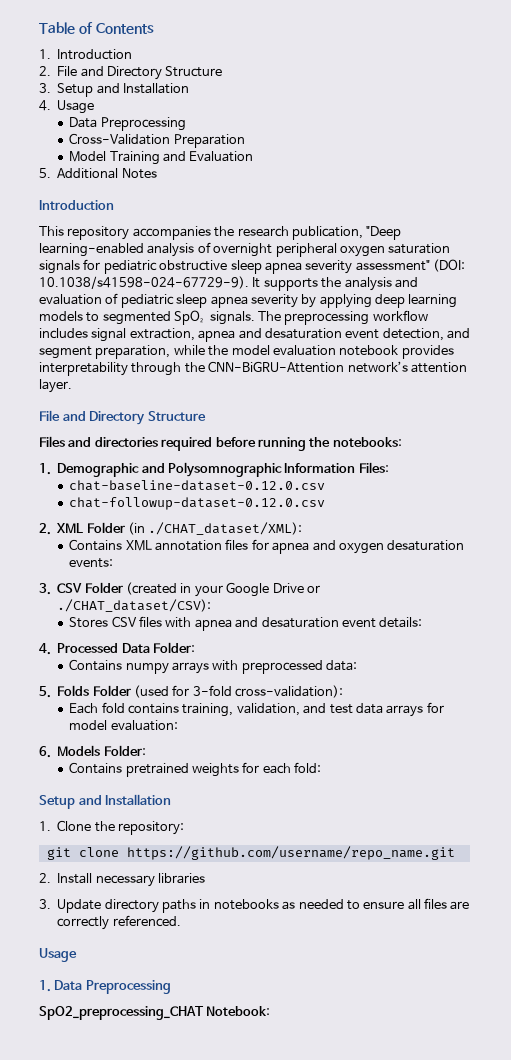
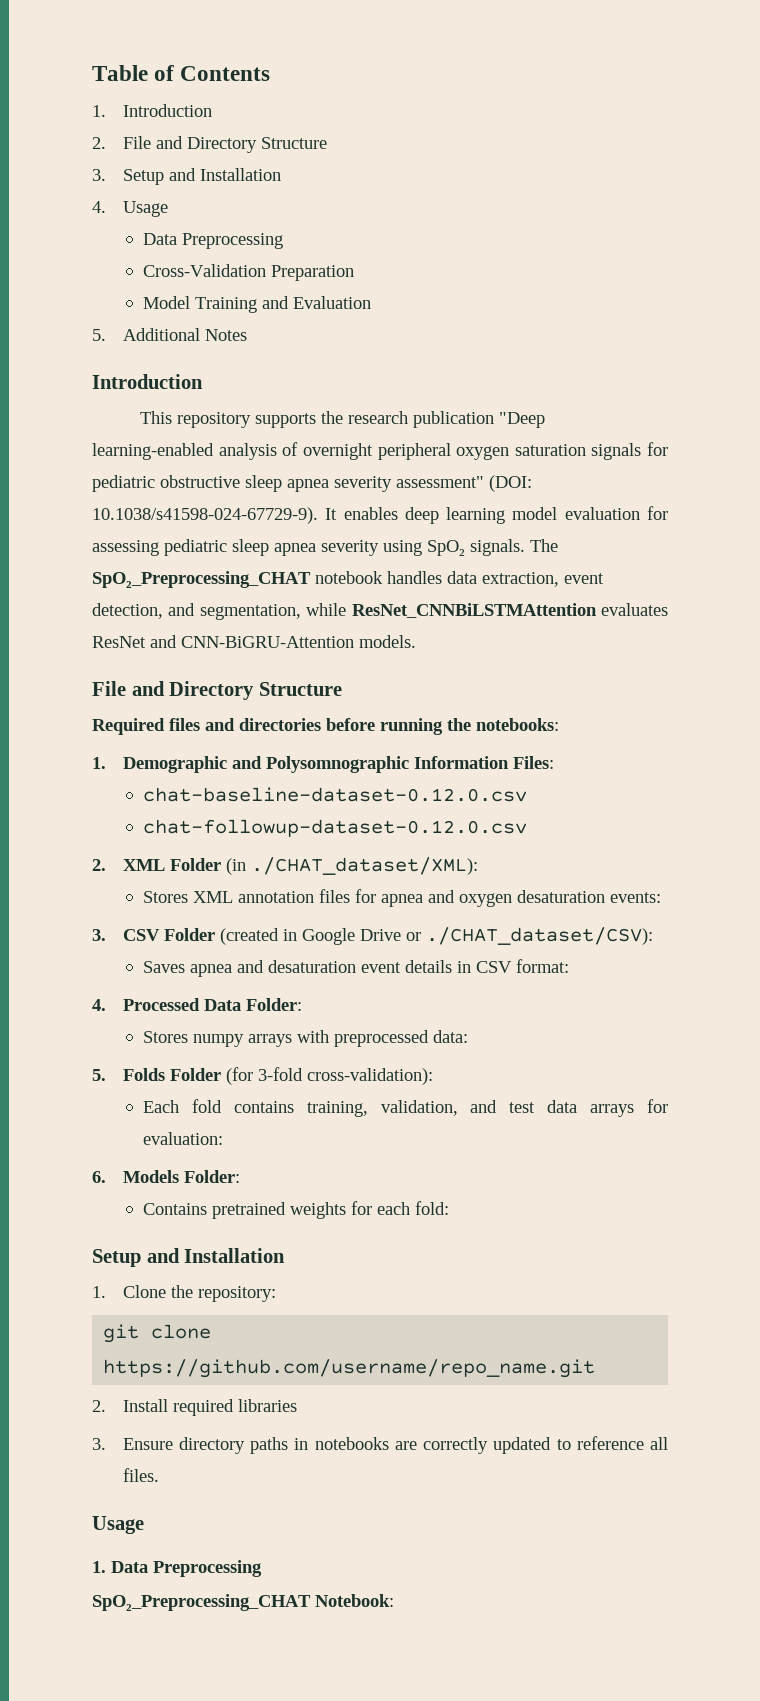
- This repository accompanies the research publication, "Deep learning-enabled analysis of overnight peripheral oxygen saturation signals for pediatric obstructive sleep apnea severity assessment" (DOI: 10.1038/s41598-024-67729-9). It supports the analysis and evaluation of pediatric sleep apnea severity by applying deep learning models to segmented SpO₂ signals. The preprocessing workflow includes signal extraction, apnea and desaturation event detection, and segment preparation, while the model evaluation notebook provides interpretability through the CNN-BiGRU-Attention network’s attention layer.
+ This repository supports the research publication "Deep learning-enabled analysis of overnight peripheral oxygen saturation signals for pediatric obstructive sleep apnea severity assessment" (DOI: 10.1038/s41598-024-67729-9). It enables deep learning model evaluation for assessing pediatric sleep apnea severity using SpO₂ signals. The SpO₂_Preprocessing_CHAT notebook handles data extraction, event detection, and segmentation, while ResNet_CNNBiLSTMAttention evaluates ResNet and CNN-BiGRU-Attention models.
  File and Directory Structure
- Files and directories required before running the notebooks:
+ Required files and directories before running the notebooks:
- Contains XML annotation files for apnea and oxygen desaturation events:
+ Stores XML annotation files for apnea and oxygen desaturation events:
- 3. CSV Folder (created in your Google Drive or ./CHAT_dataset/CSV):
+ 3. CSV Folder (created in Google Drive or ./CHAT_dataset/CSV):
- Stores CSV files with apnea and desaturation event details:
+ Saves apnea and desaturation event details in CSV format:
- Contains numpy arrays with preprocessed data:
+ Stores numpy arrays with preprocessed data:
- 5. Folds Folder (used for 3-fold cross-validation):
+ 5. Folds Folder (for 3-fold cross-validation):
- Each fold contains training, validation, and test data arrays for model evaluation:
+ Each fold contains training, validation, and test data arrays for evaluation:
- 2. Install necessary libraries
+ 2. Install required libraries
- 3. Update directory paths in notebooks as needed to ensure all files are correctly referenced.
+ 3. Ensure directory paths in notebooks are correctly updated to reference all files.
- SpO2_preprocessing_CHAT Notebook:
+ SpO₂_Preprocessing_CHAT Notebook:

